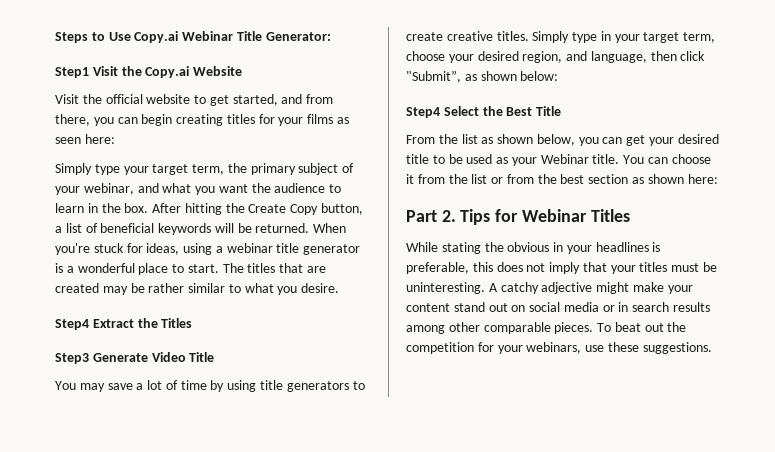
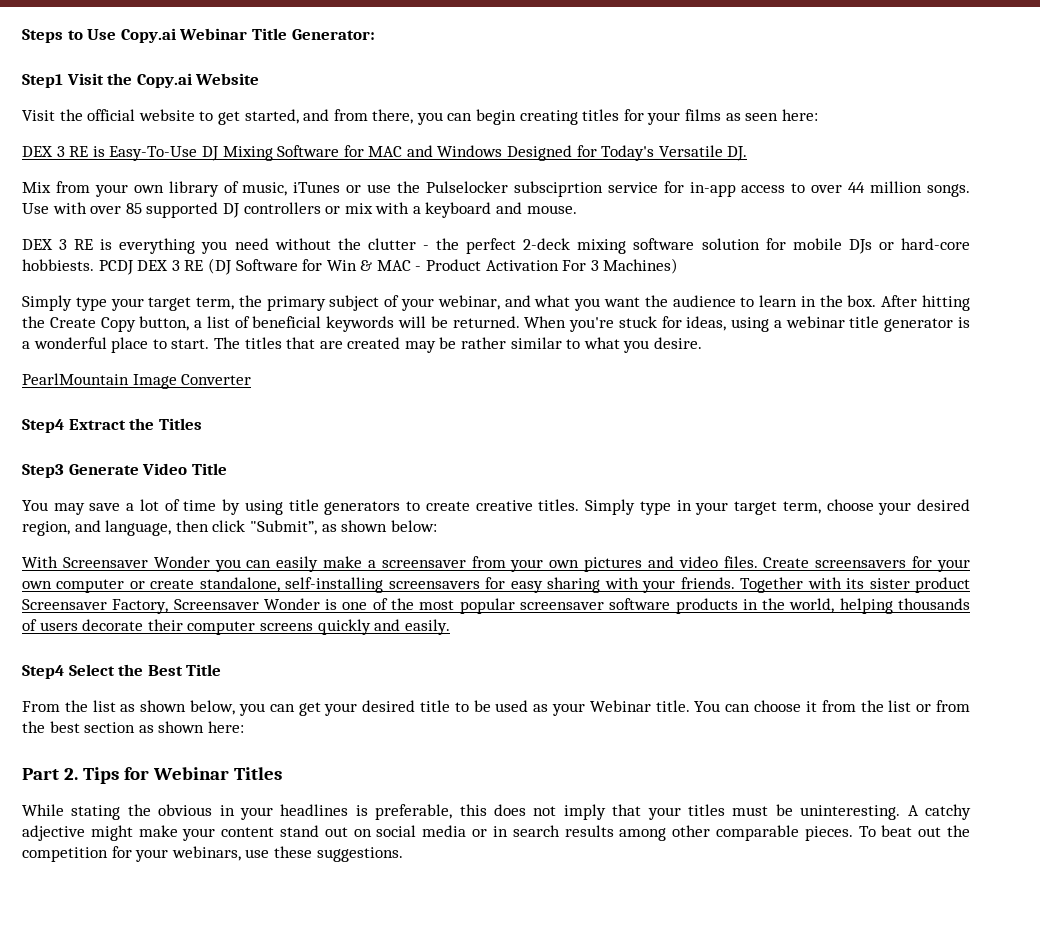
+ DEX 3 RE is Easy-To-Use DJ Mixing Software for MAC and Windows Designed for Today's Versatile DJ.
+ Mix from your own library of music, iTunes or use the Pulselocker subsciprtion service for in-app access to over 44 million songs. Use with over 85 supported DJ controllers or mix with a keyboard and mouse.
+ DEX 3 RE is everything you need without the clutter - the perfect 2-deck mixing software solution for mobile DJs or hard-core hobbiests. PCDJ DEX 3 RE (DJ Software for Win & MAC - Product Activation For 3 Machines)
+ PearlMountain Image Converter
+ With Screensaver Wonder you can easily make a screensaver from your own pictures and video files. Create screensavers for your own computer or create standalone, self-installing screensavers for easy sharing with your friends. Together with its sister product Screensaver Factory, Screensaver Wonder is one of the most popular screensaver software products in the world, helping thousands of users decorate their computer screens quickly and easily.

